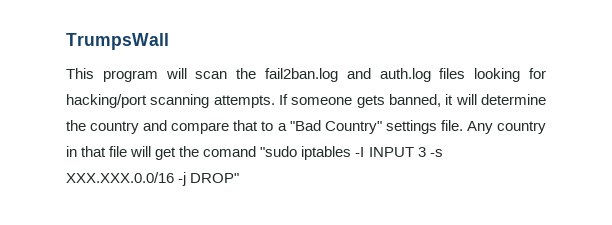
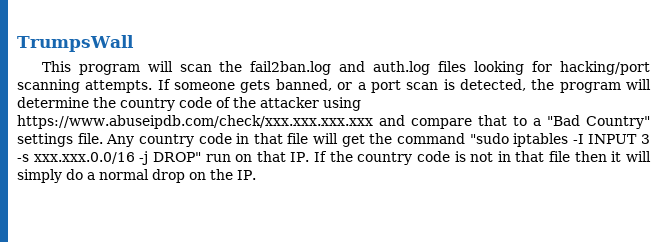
- If someone gets banned, it will determine the country and compare that to a "Bad Country" settings file.
+ If someone gets banned, or a port scan is detected, the program will determine the country code of the attacker using https://www.abuseipdb.com/check/xxx.xxx.xxx.xxx and compare that to a "Bad Country" settings file.
- Any country in that file will get the comand "sudo iptables -I INPUT 3 -s XXX.XXX.0.0/16 -j DROP"
+ Any country code in that file will get the command "sudo iptables -I INPUT 3 -s xxx.xxx.0.0/16 -j DROP" run on that IP. If the country code is not in that file then it will simply do a normal drop on the IP.

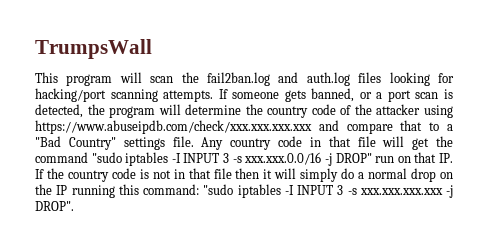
- Any country code in that file will get the command "sudo iptables -I INPUT 3 -s xxx.xxx.0.0/16 -j DROP" run on that IP. If the country code is not in that file then it will simply do a normal drop on the IP.
+ Any country code in that file will get the command "sudo iptables -I INPUT 3 -s xxx.xxx.0.0/16 -j DROP" run on that IP. If the country code is not in that file then it will simply do a normal drop on the IP running this command: "sudo iptables -I INPUT 3 -s xxx.xxx.xxx.xxx -j DROP".

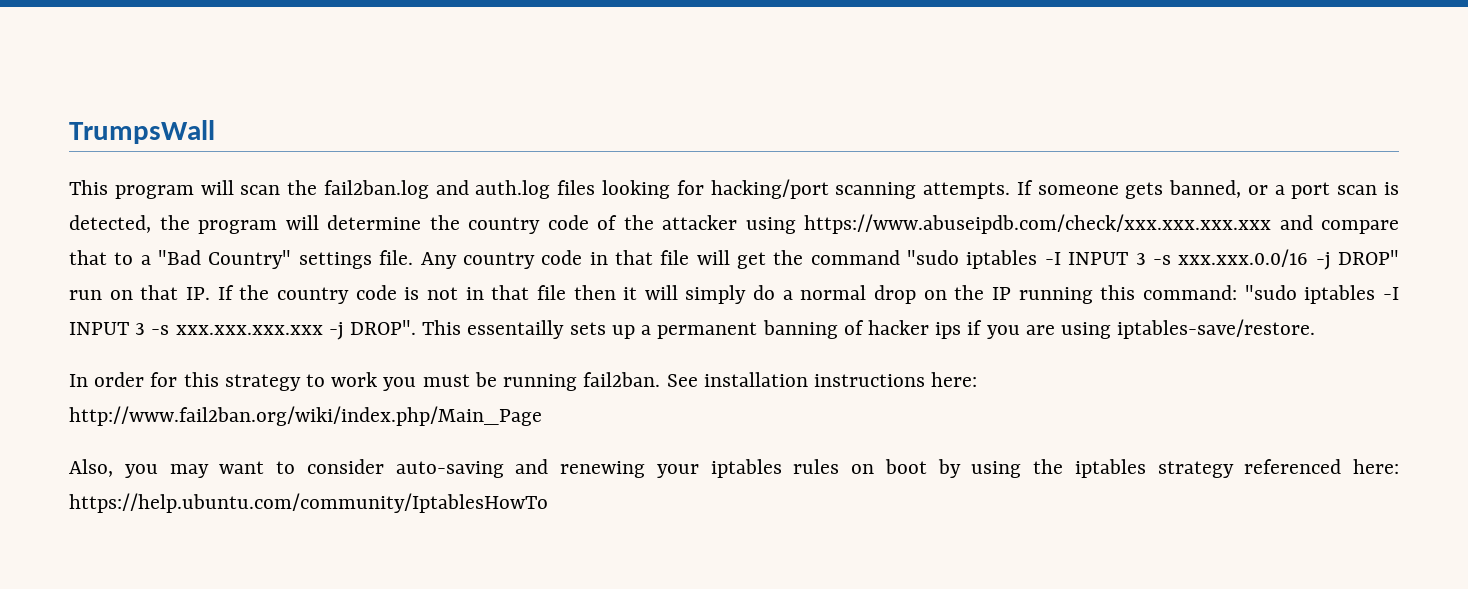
+ This essentailly sets up a permanent banning of hacker ips if you are using iptables-save/restore.
+ In order for this strategy to work you must be running fail2ban. See installation instructions here: http://www.fail2ban.org/wiki/index.php/Main_Page
+ Also, you may want to consider auto-saving and renewing your iptables rules on boot by using the iptables strategy referenced here: https://help.ubuntu.com/community/IptablesHowTo

